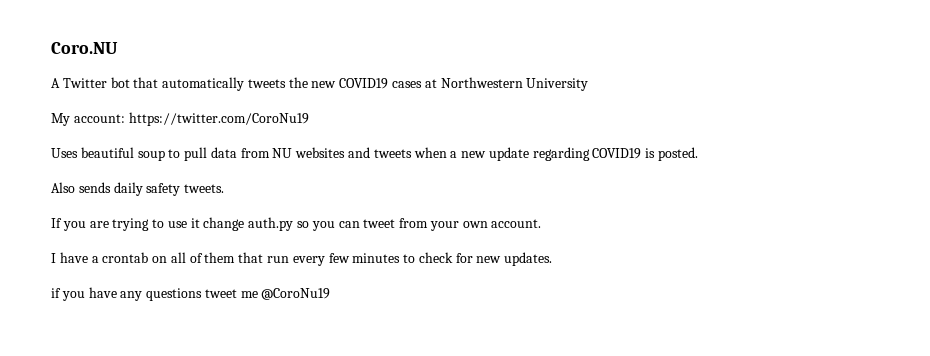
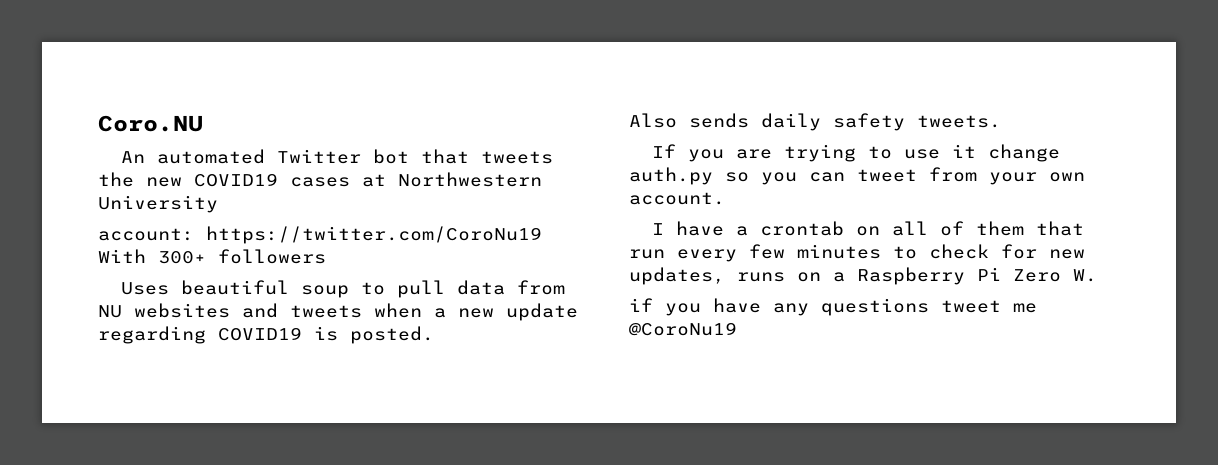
- A Twitter bot that automatically tweets the new COVID19 cases at Northwestern University
+ An automated Twitter bot that tweets the new COVID19 cases at Northwestern University
- My account: https://twitter.com/CoroNu19
+ account: https://twitter.com/CoroNu19 With 300+ followers
- I have a crontab on all of them that run every few minutes to check for new updates.
+ I have a crontab on all of them that run every few minutes to check for new updates, runs on a Raspberry Pi Zero W.

